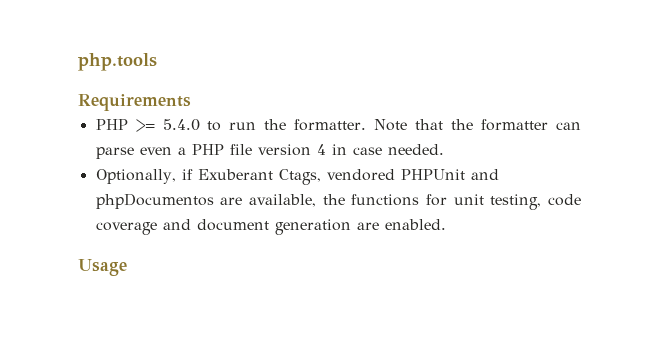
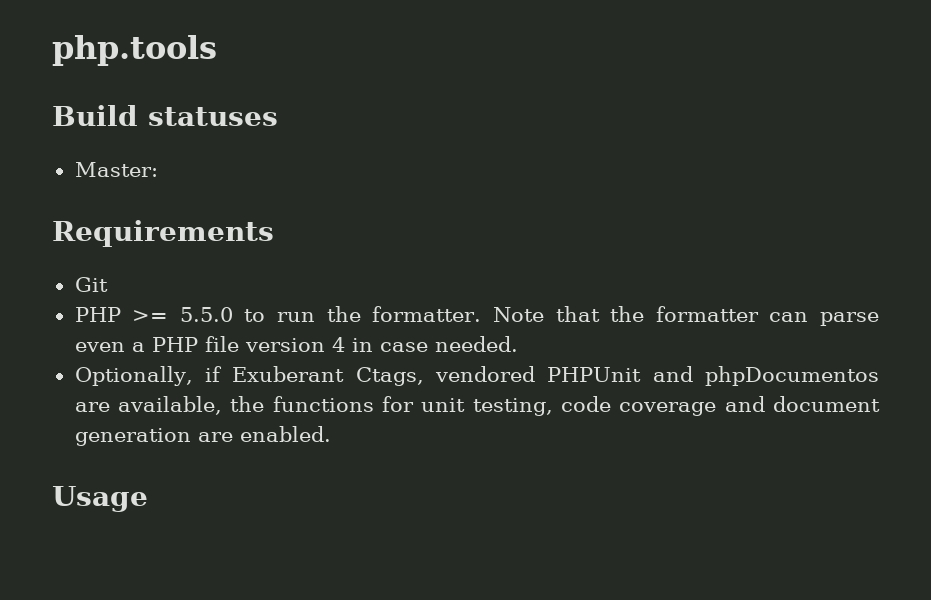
+ Build statuses
+ Master:
+ Git
- PHP >= 5.4.0 to run the formatter.
+ PHP >= 5.5.0 to run the formatter.

